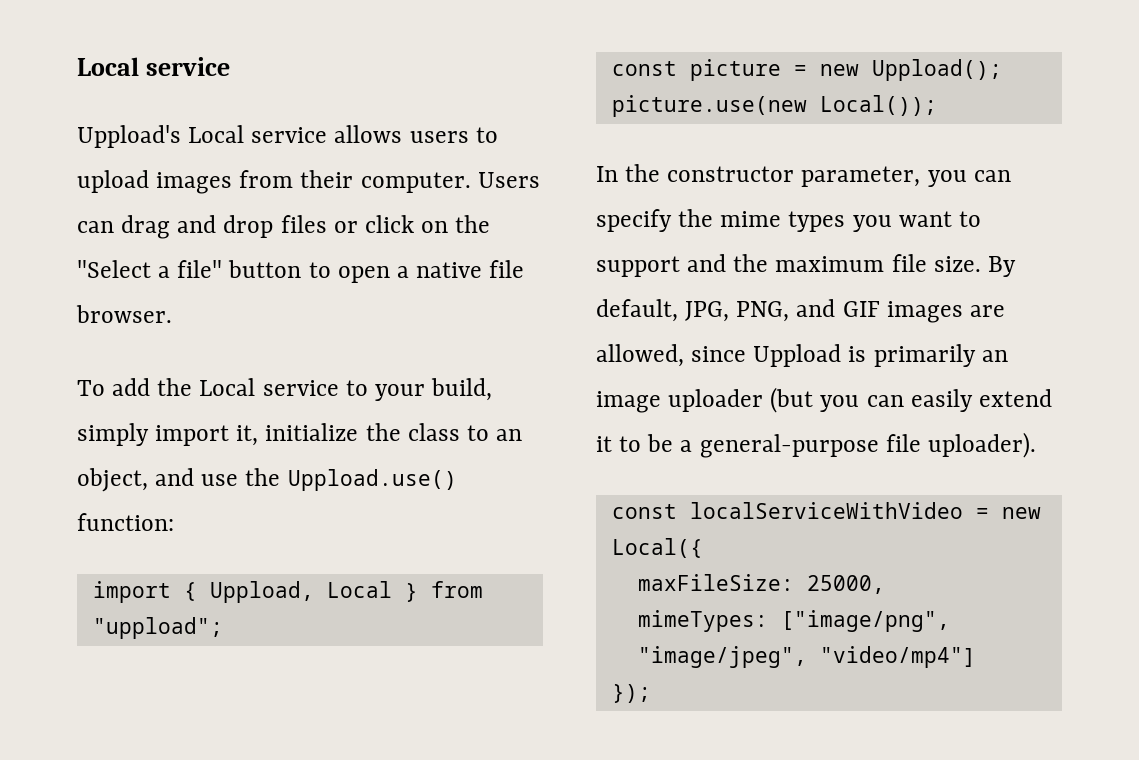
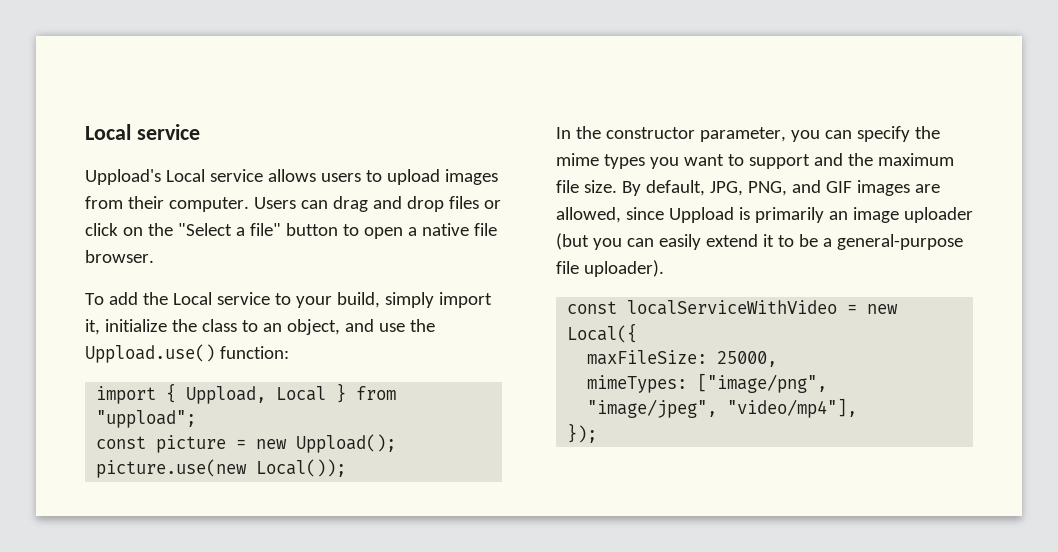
- mimeTypes: ["image/png", "image/jpeg", "video/mp4"]
+ mimeTypes: ["image/png", "image/jpeg", "video/mp4"],

